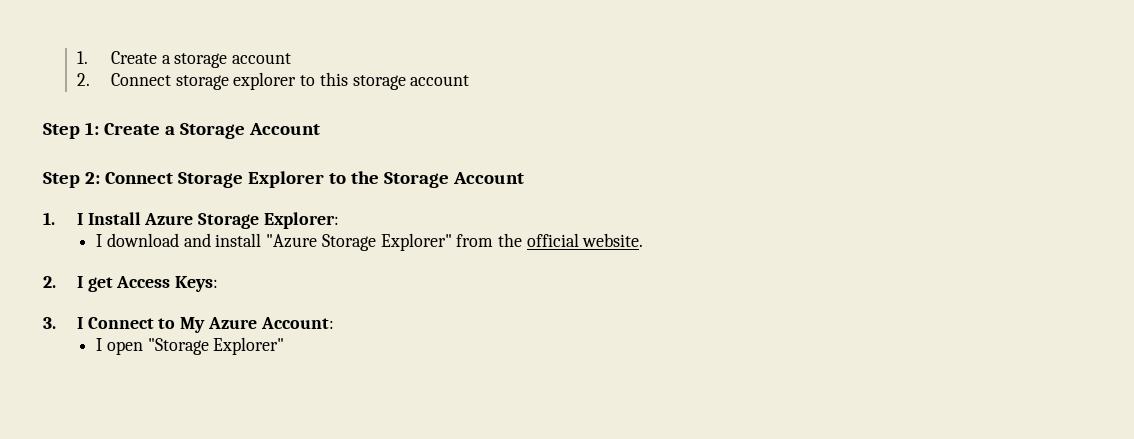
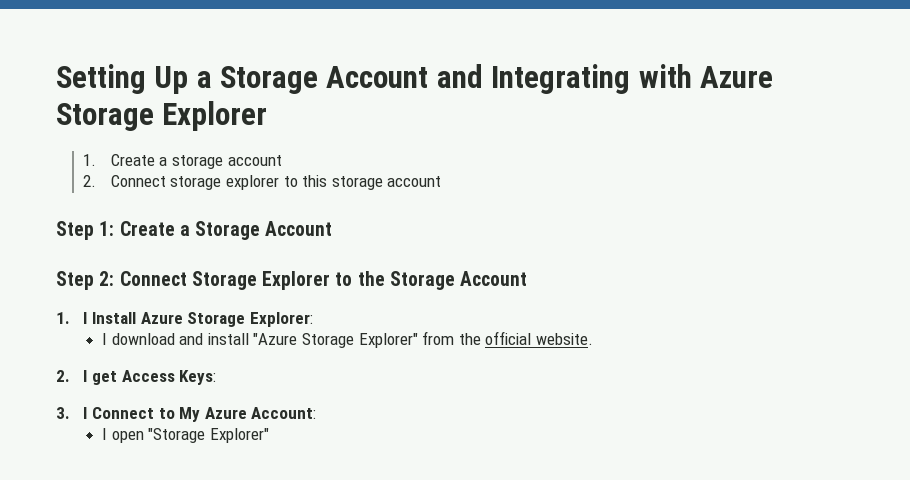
+ Setting Up a Storage Account and Integrating with Azure Storage Explorer

